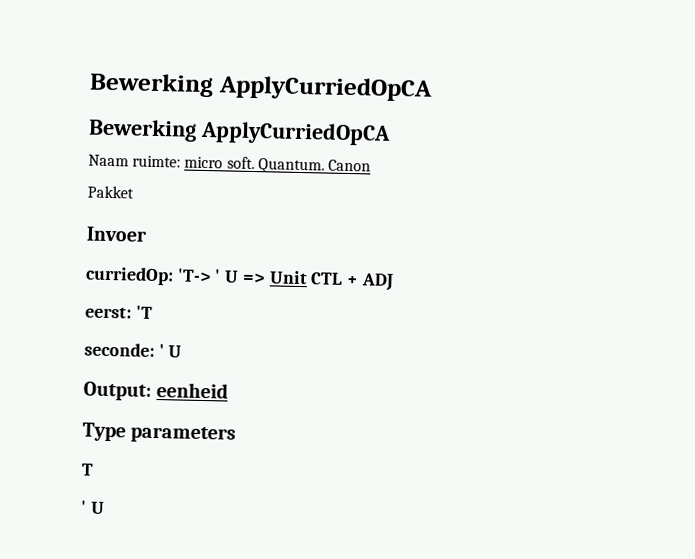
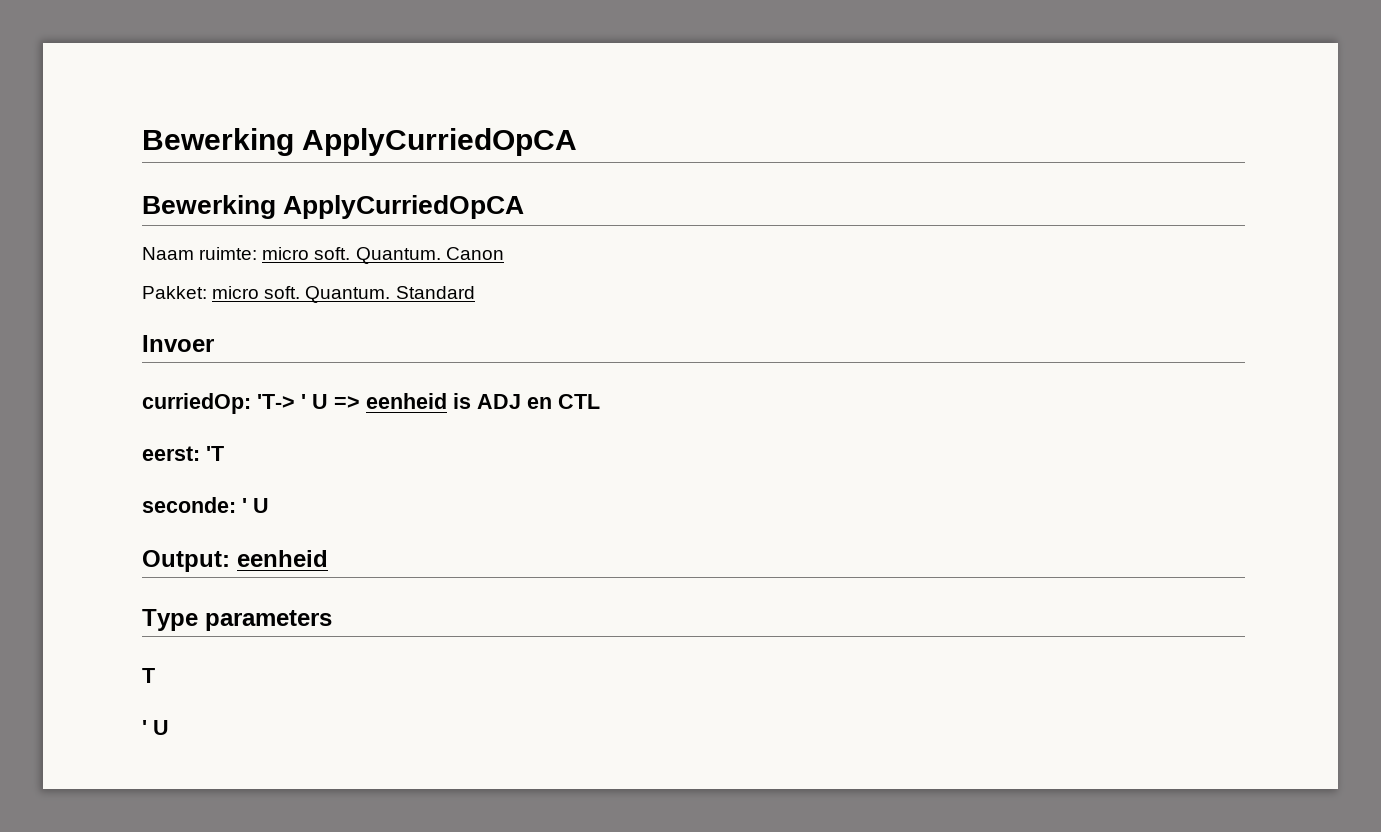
- Pakket
+ Pakket: micro soft. Quantum. Standard
- curriedOp: 'T-> ' U => Unit CTL + ADJ
+ curriedOp: 'T-> ' U => eenheid is ADJ en CTL

